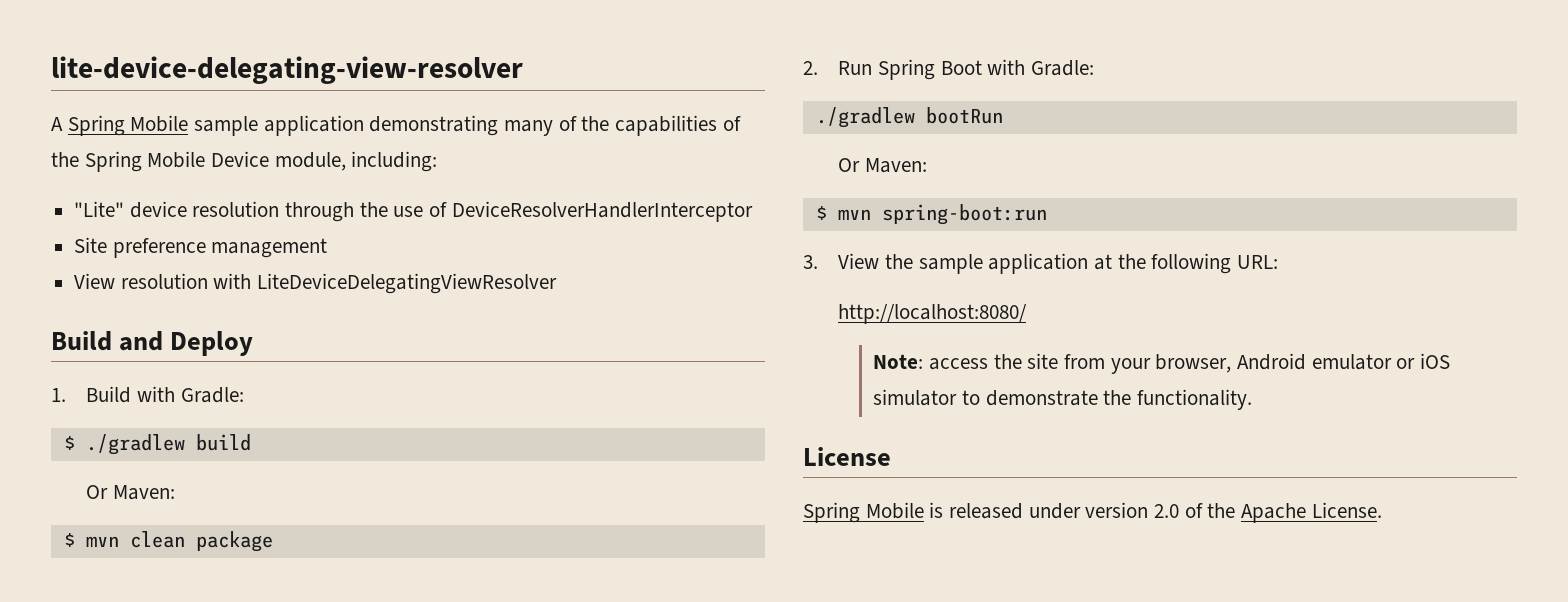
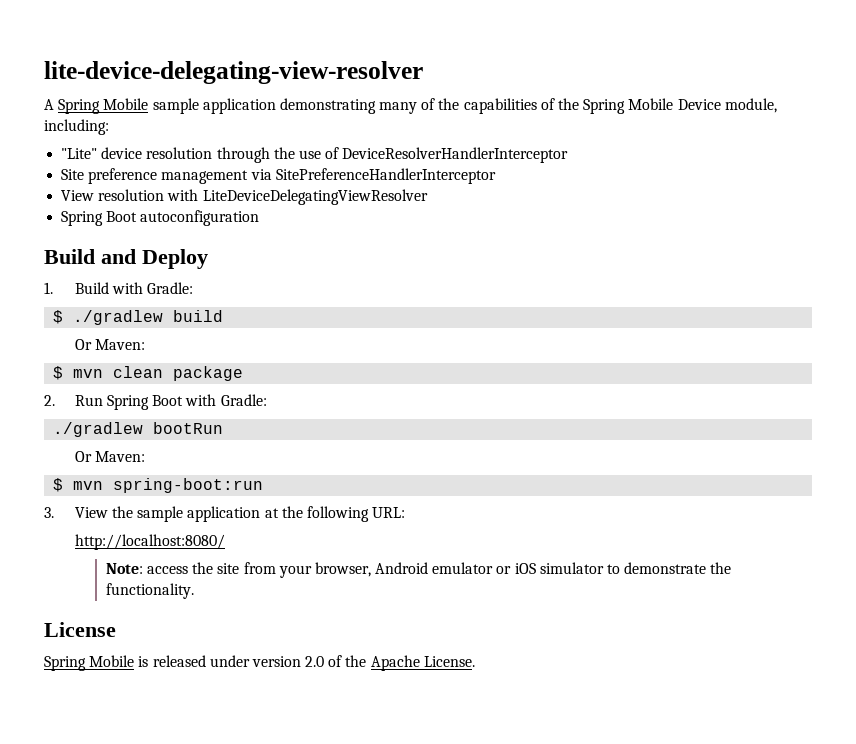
- Site preference management
+ Site preference management via SitePreferenceHandlerInterceptor
+ Spring Boot autoconfiguration

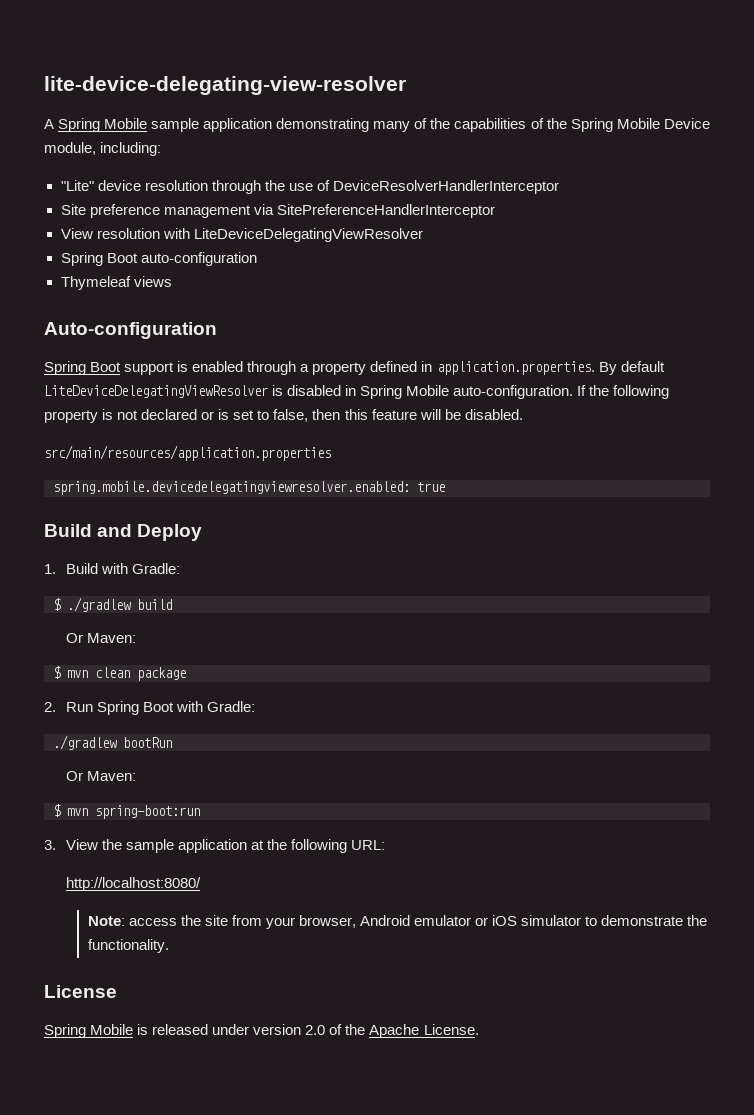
- Spring Boot autoconfiguration
+ Spring Boot auto-configuration
+ Thymeleaf views
+ Auto-configuration
+ Spring Boot support is enabled through a property defined in application.properties. By default LiteDeviceDelegatingViewResolver is disabled in Spring Mobile auto-configuration. If the following property is not declared or is set to false, then this feature will be disabled.
+ src/main/resources/application.properties
+ spring.mobile.devicedelegatingviewresolver.enabled: true

